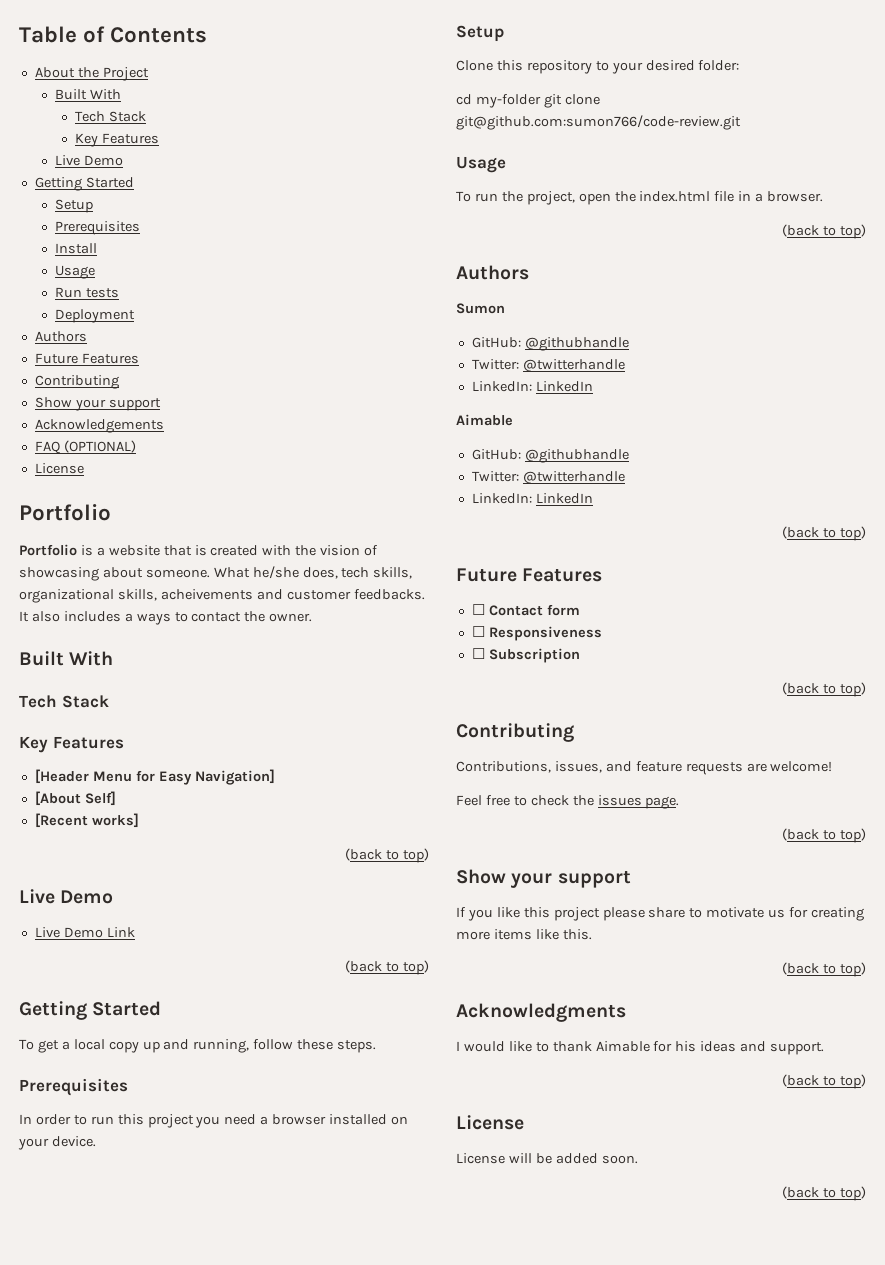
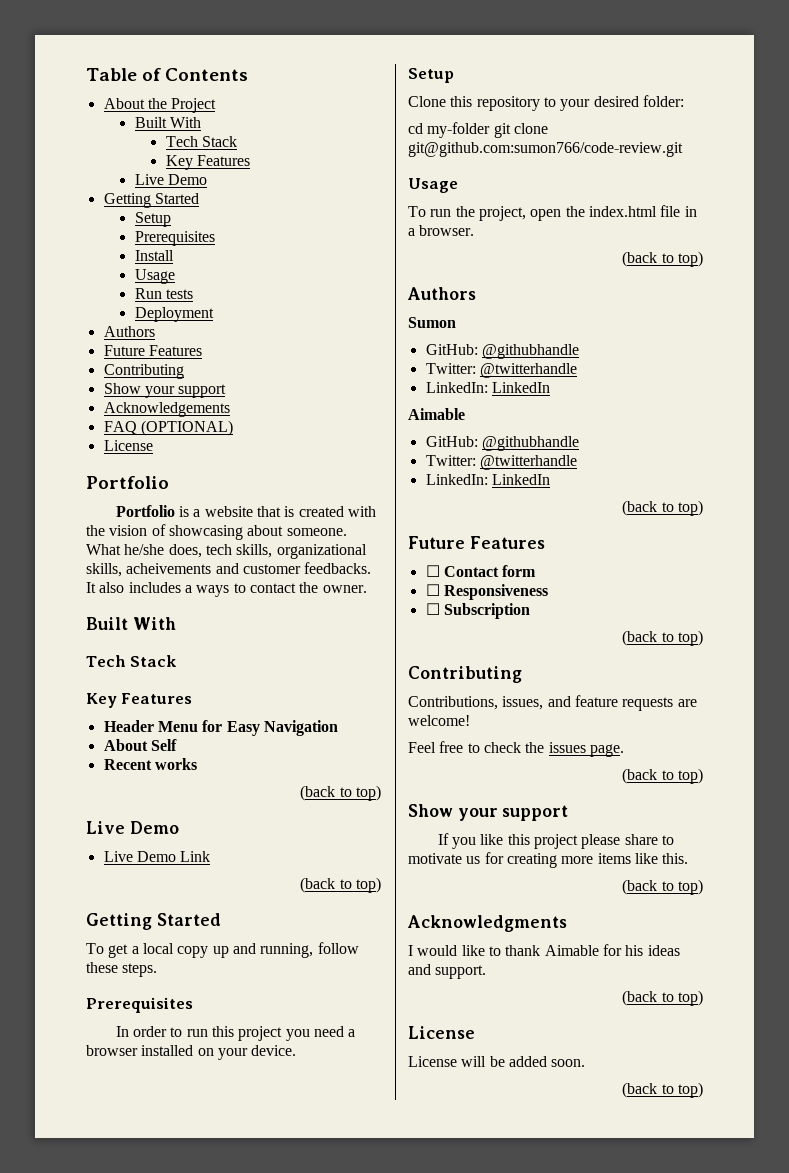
- [Header Menu for Easy Navigation]
- [About Self]
- [Recent works]
+ Header Menu for Easy Navigation
+ About Self
+ Recent works

